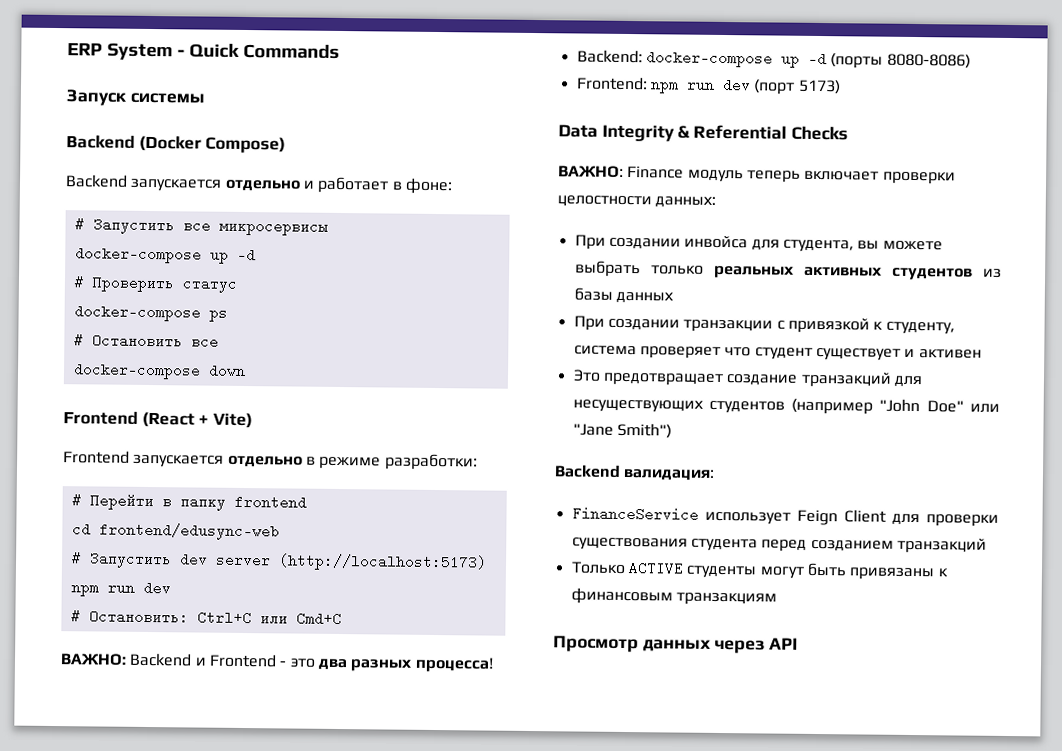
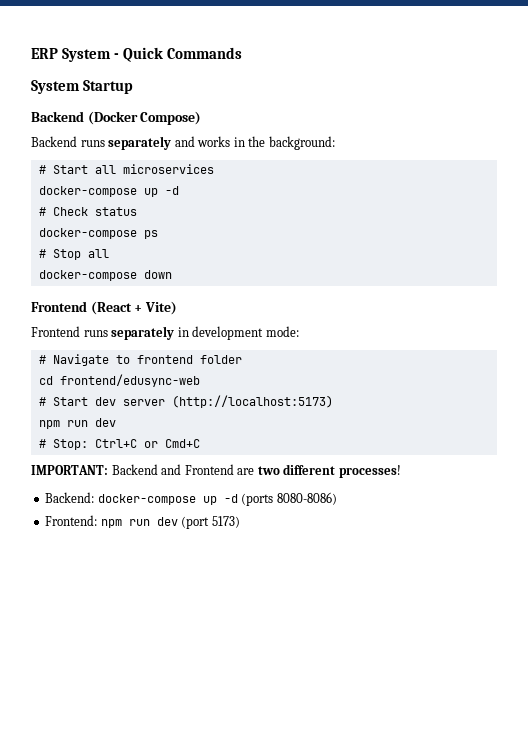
- Запуск системы
+ System Startup
- Backend запускается отдельно и работает в фоне:
- # Запустить все микросервисы
+ Backend runs separately and works in the background:
+ # Start all microservices
- # Проверить статус
+ # Check status
- # Остановить все
+ # Stop all
- Frontend запускается отдельно в режиме разработки:
- # Перейти в папку frontend
+ Frontend runs separately in development mode:
+ # Navigate to frontend folder
- # Запустить dev server (http://localhost:5173)
+ # Start dev server (http://localhost:5173)
- # Остановить: Ctrl+C или Cmd+C
- ВАЖНО: Backend и Frontend - это два разных процесса!
+ # Stop: Ctrl+C or Cmd+C
+ IMPORTANT: Backend and Frontend are two different processes!
- Backend: docker-compose up -d (порты 8080-8086)
+ Backend: docker-compose up -d (ports 8080-8086)
- Frontend: npm run dev (порт 5173)
+ Frontend: npm run dev (port 5173)
- Data Integrity & Referential Checks
- ВАЖНО: Finance модуль теперь включает проверки целостности данных:
- При создании инвойса для студента, вы можете выбрать только реальных активных студентов из базы данных
- При создании транзакции с привязкой к студенту, система проверяет что студент существует и активен
- Это предотвращает создание транзакций для несуществующих студентов (например "John Doe" или "Jane Smith")
- Backend валидация:
- FinanceService использует Feign Client для проверки существования студента перед созданием транзакций
- Только ACTIVE студенты могут быть привязаны к финансовым транзакциям
- Просмотр данных через API

